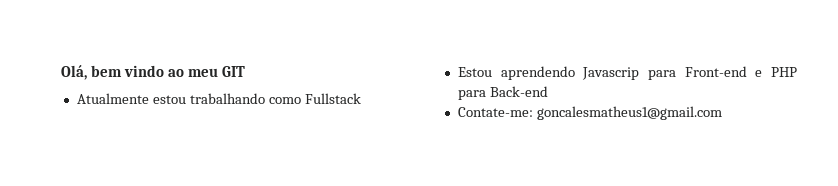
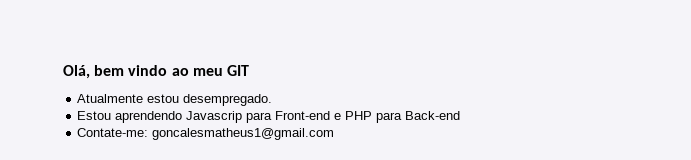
- Atualmente estou trabalhando como Fullstack
+ Atualmente estou desempregado.

